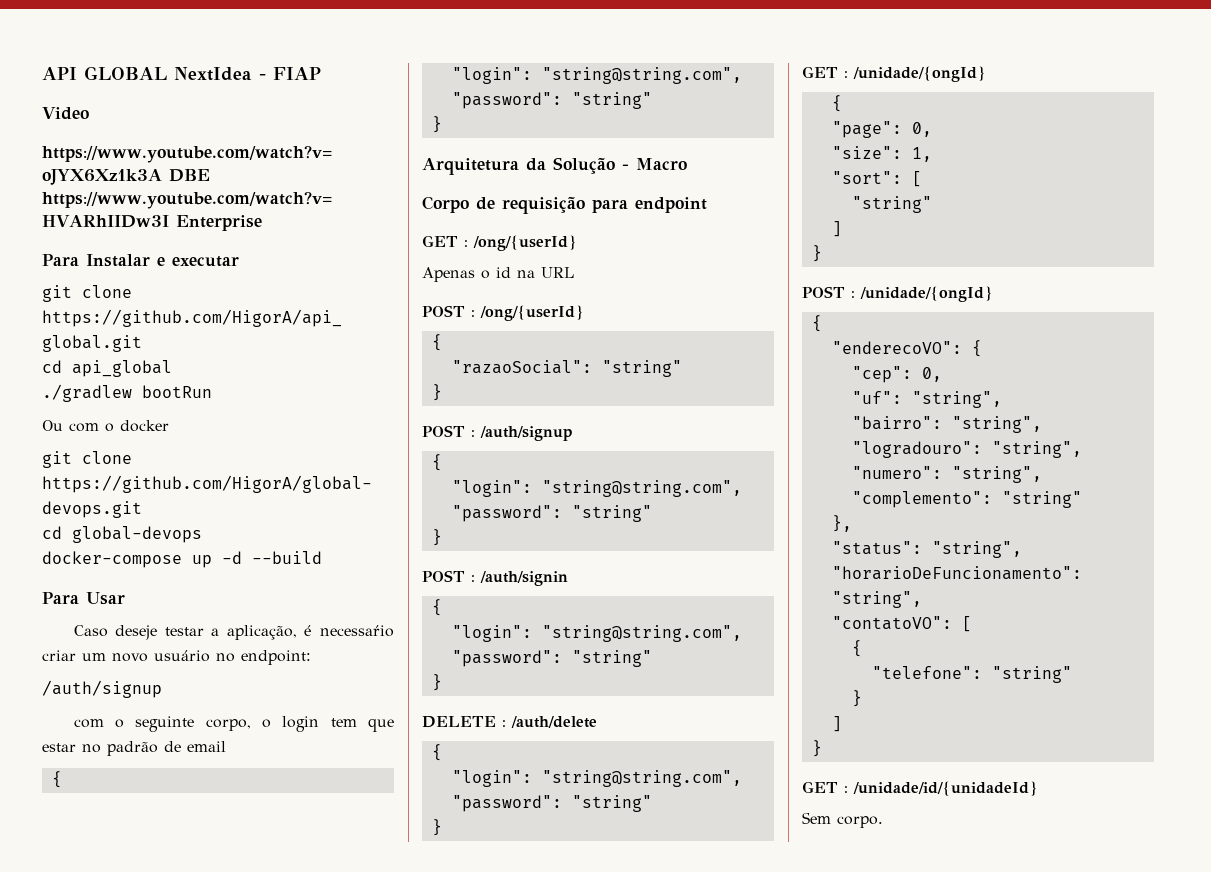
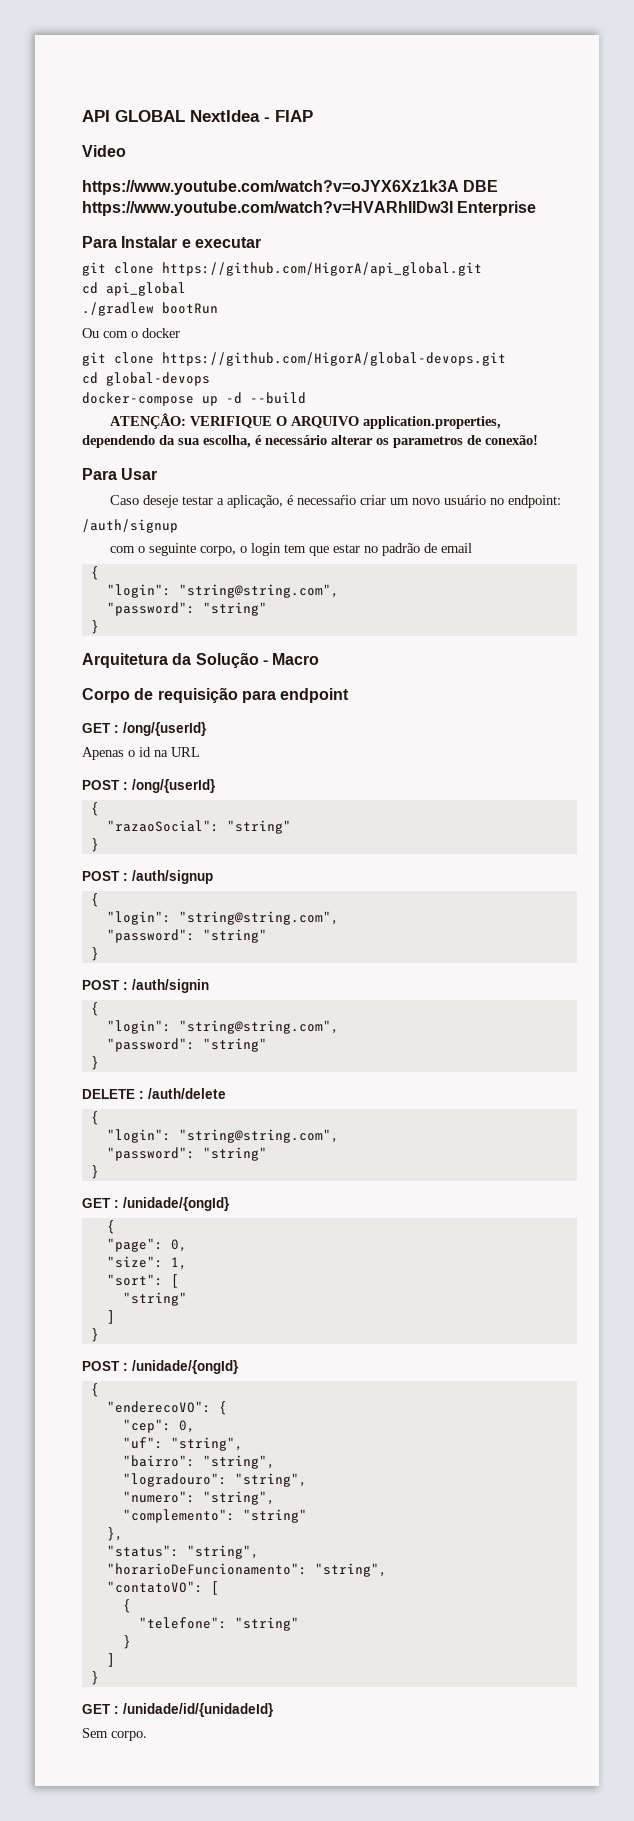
+ ATENÇÂO: VERIFIQUE O ARQUIVO application.properties, dependendo da sua escolha, é necessário alterar os parametros de conexão!

